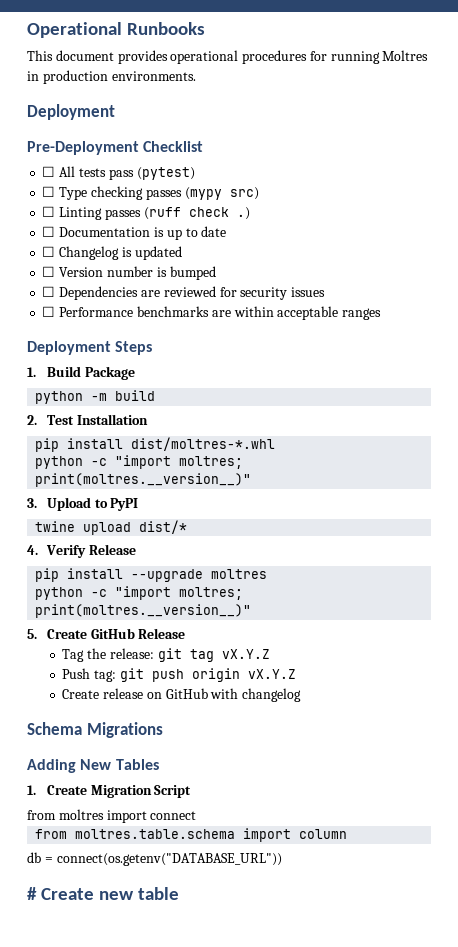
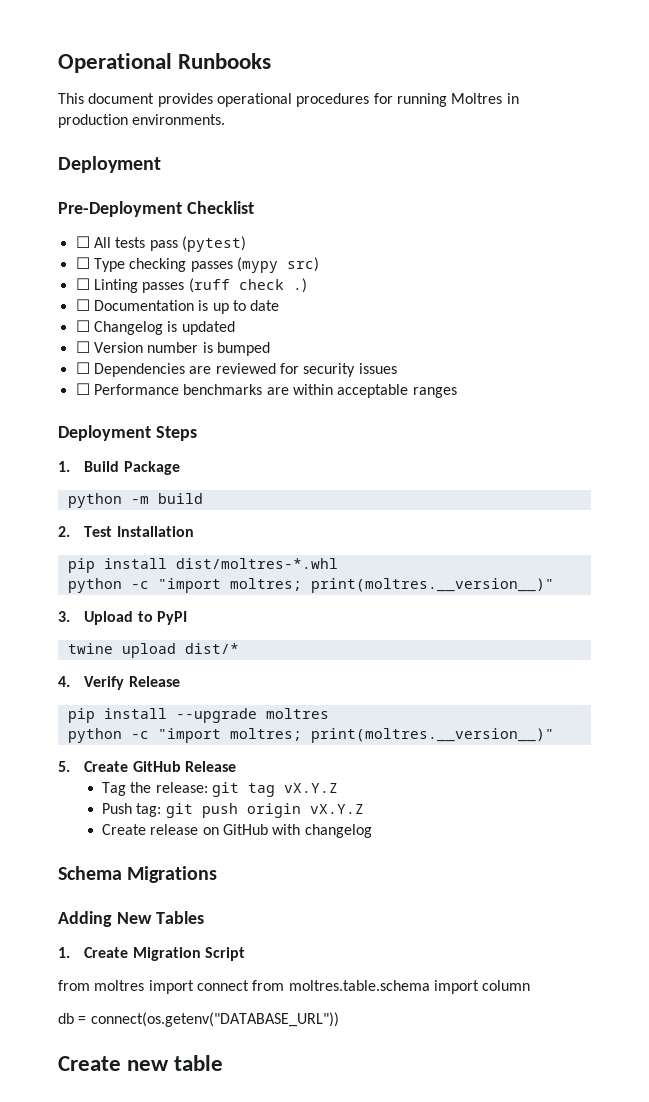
- from moltres import connect
- from moltres.table.schema import column
+ from moltres import connect from moltres.table.schema import column
- # Create new table
+ Create new table

